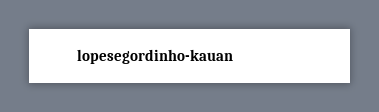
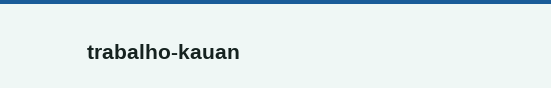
- lopesegordinho-kauan
+ trabalho-kauan

